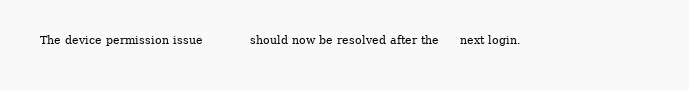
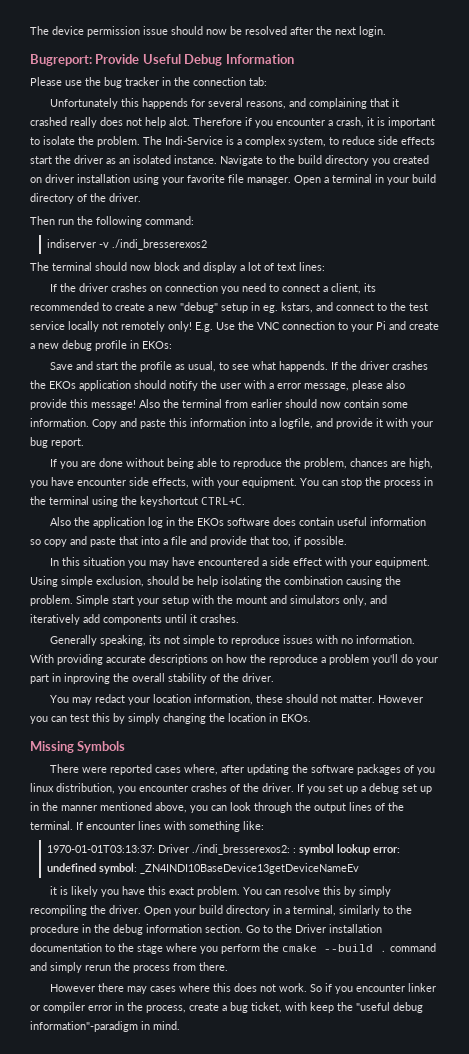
+ Bugreport: Provide Useful Debug Information
+ Please use the bug tracker in the connection tab:
+ Unfortunately this happends for several reasons, and complaining that it crashed really does not help alot. Therefore if you encounter a crash, it is important to isolate the problem. The Indi-Service is a complex system, to reduce side effects start the driver as an isolated instance. Navigate to the build directory you created on driver installation using your favorite file manager. Open a terminal in your build directory of the driver.
+ Then run the following command:
+ indiserver -v ./indi_bresserexos2
+ The terminal should now block and display a lot of text lines:
+ If the driver crashes on connection you need to connect a client, its recommended to create a new "debug" setup in eg. kstars, and connect to the test service locally not remotely only! E.g. Use the VNC connection to your Pi and create a new debug profile in EKOs:
+ Save and start the profile as usual, to see what happends. If the driver crashes the EKOs application should notify the user with a error message, please also provide this message! Also the terminal from earlier should now contain some information. Copy and paste this information into a logfile, and provide it with your bug report.
+ If you are done without being able to reproduce the problem, chances are high, you have encounter side effects, with your equipment. You can stop the process in the terminal using the keyshortcut CTRL+C.
+ Also the application log in the EKOs software does contain useful information so copy and paste that into a file and provide that too, if possible.
+ In this situation you may have encountered a side effect with your equipment. Using simple exclusion, should be help isolating the combination causing the problem. Simple start your setup with the mount and simulators only, and iteratively add components until it crashes.
+ Generally speaking, its not simple to reproduce issues with no information. With providing accurate descriptions on how the reproduce a problem you'll do your part in inproving the overall stability of the driver.
+ You may redact your location information, these should not matter. However you can test this by simply changing the location in EKOs.
+ Missing Symbols
+ There were reported cases where, after updating the software packages of you linux distribution, you encounter crashes of the driver. If you set up a debug set up in the manner mentioned above, you can look through the output lines of the terminal. If encounter lines with something like:
+ 1970-01-01T03:13:37: Driver ./indi_bresserexos2: : symbol lookup error: undefined symbol: _ZN4INDI10BaseDevice13getDeviceNameEv
+ it is likely you have this exact problem. You can resolve this by simply recompiling the driver. Open your build directory in a terminal, similarly to the procedure in the debug information section. Go to the Driver installation documentation to the stage where you perform the cmake --build . command and simply rerun the process from there.
+ However there may cases where this does not work. So if you encounter linker or compiler error in the process, create a bug ticket, with keep the "useful debug information"-paradigm in mind.

